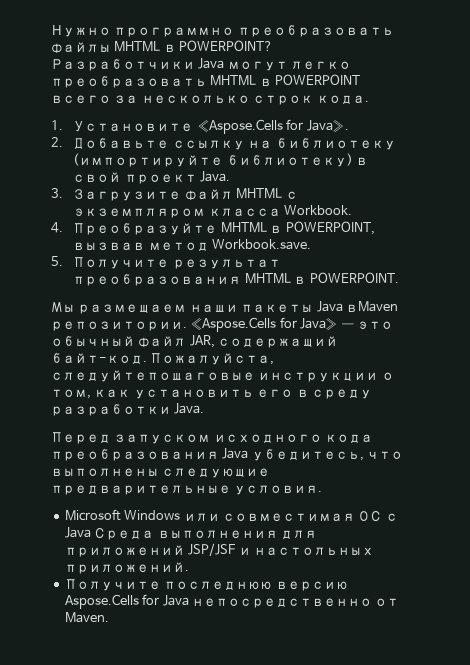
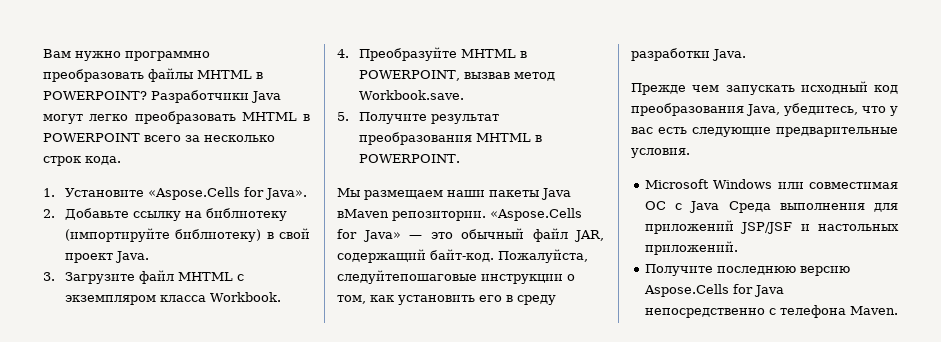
- Нужно программно преобразовать файлы MHTML в POWERPOINT?
+ Вам нужно программно преобразовать файлы MHTML в POWERPOINT?
- Перед запуском исходного кода преобразования Java убедитесь, что выполнены следующие предварительные условия.
+ Прежде чем запускать исходный код преобразования Java, убедитесь, что у вас есть следующие предварительные условия.
- Получите последнюю версию Aspose.Cells for Java непосредственно от Maven.
+ Получите последнюю версию Aspose.Cells for Java непосредственно с телефона Maven.

